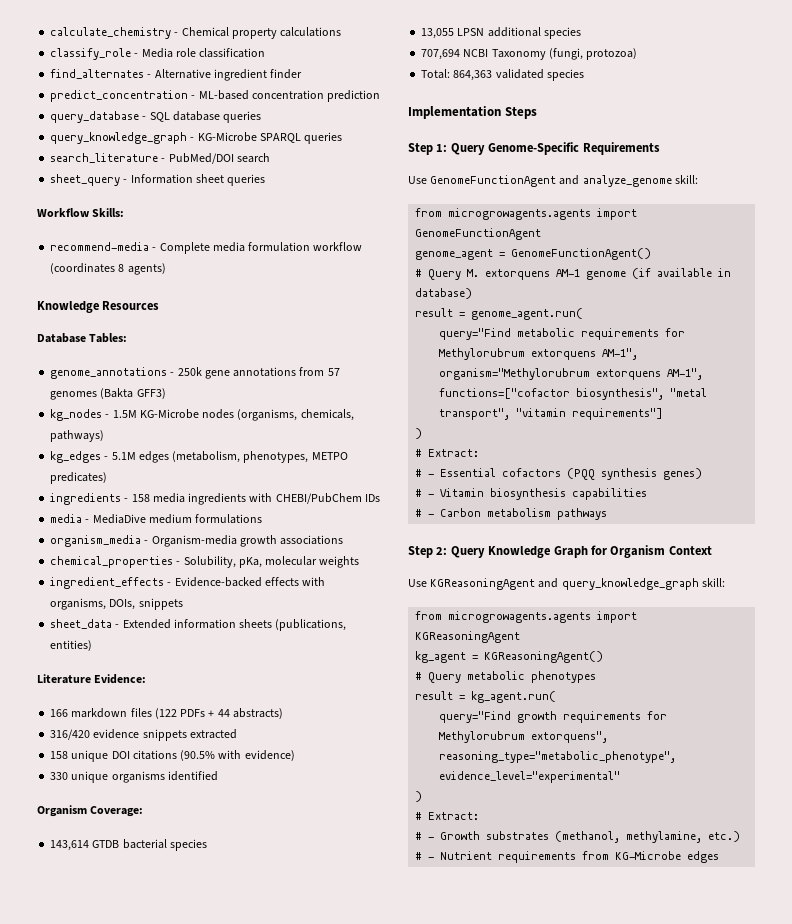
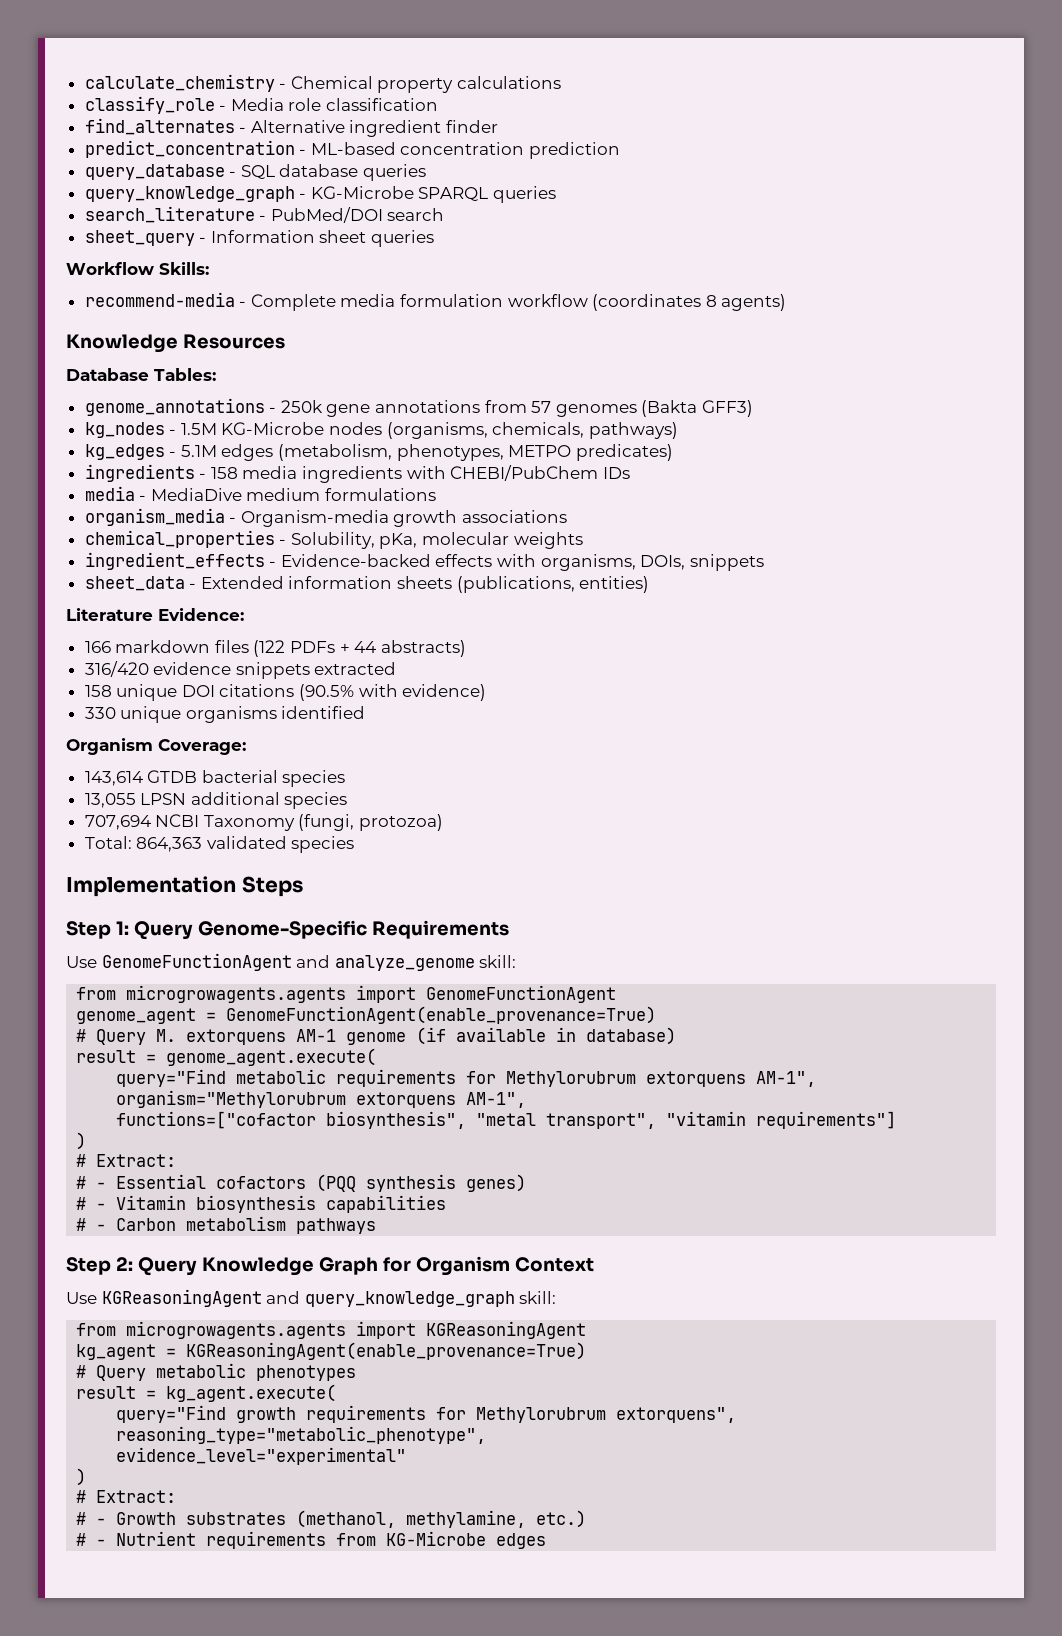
- genome_agent = GenomeFunctionAgent()
+ genome_agent = GenomeFunctionAgent(enable_provenance=True)
- result = genome_agent.run(
+ result = genome_agent.execute(
- kg_agent = KGReasoningAgent()
+ kg_agent = KGReasoningAgent(enable_provenance=True)
- result = kg_agent.run(
+ result = kg_agent.execute(

